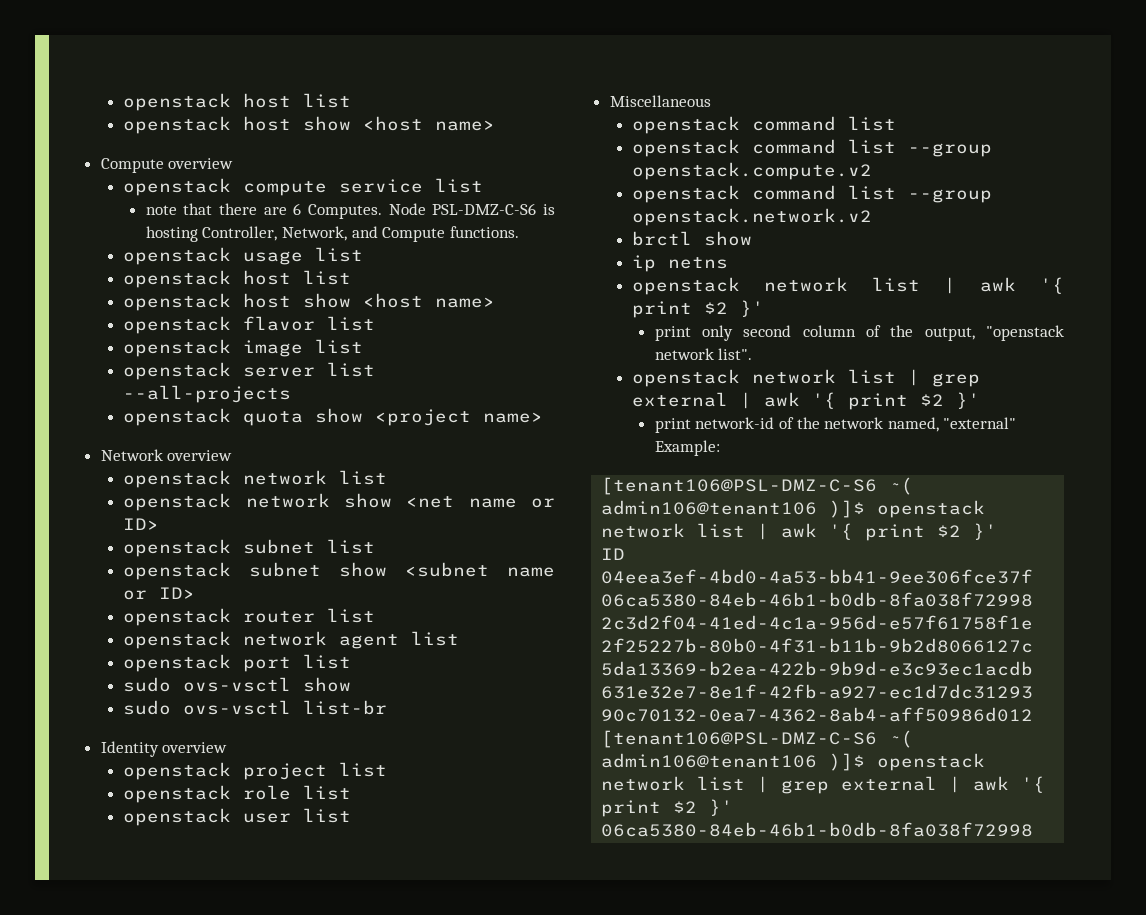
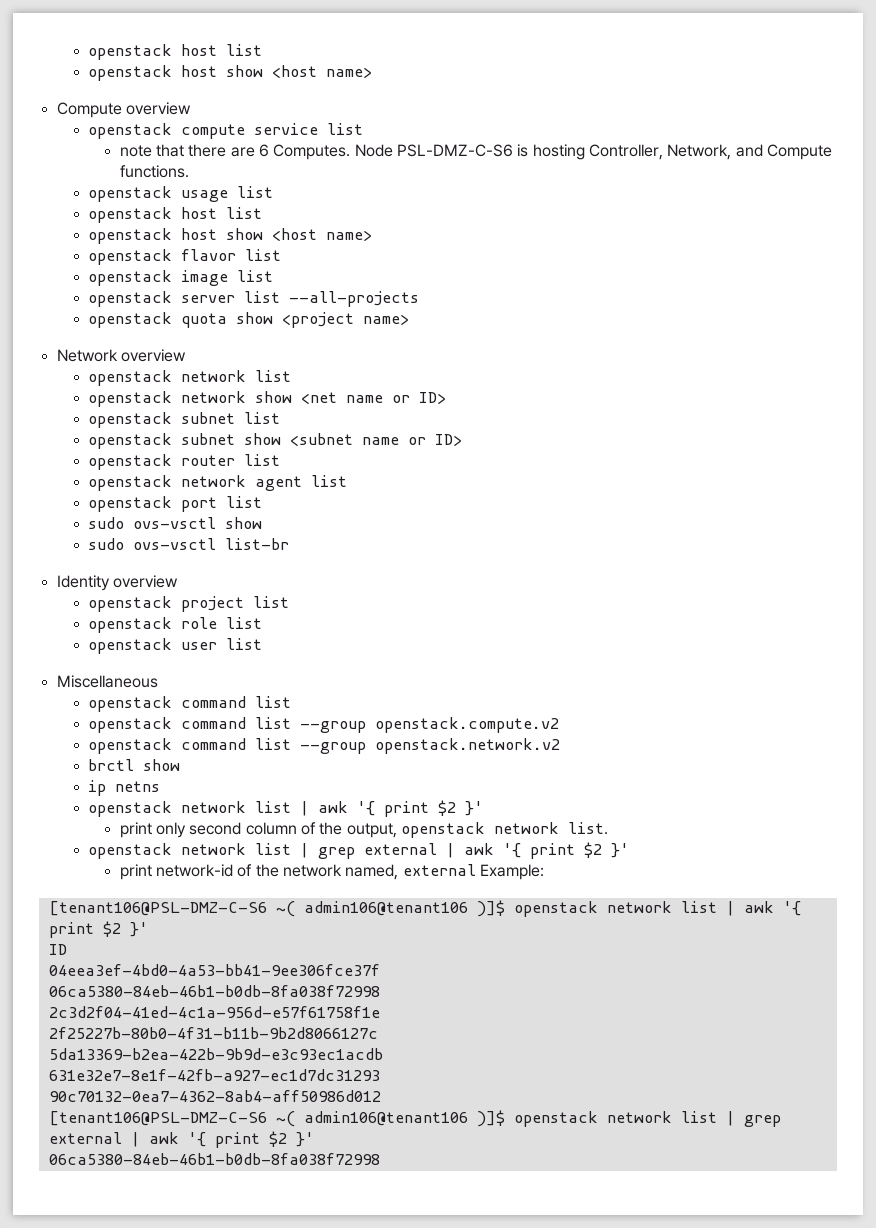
- print only second column of the output, "openstack network list".
+ print only second column of the output, openstack network list.
- print network-id of the network named, "external" Example:
+ print network-id of the network named, external Example:

